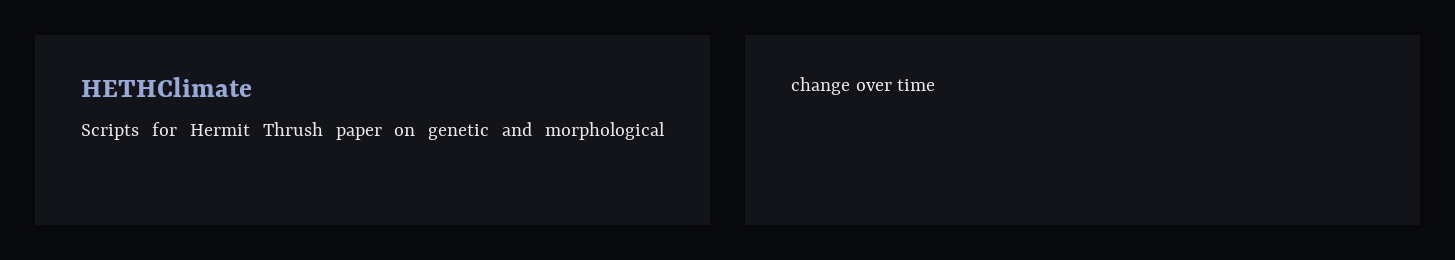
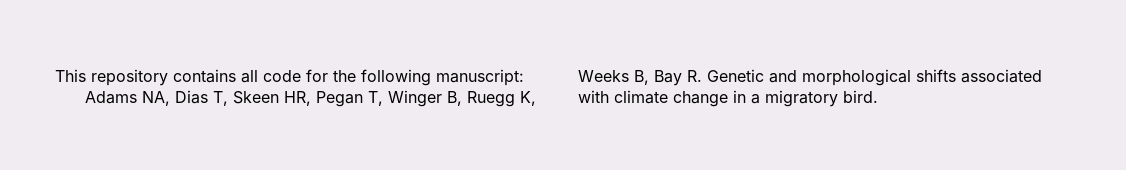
- HETHClimate
- Scripts for Hermit Thrush paper on genetic and morphological change over time
+ This repository contains all code for the following manuscript:
+ Adams NA, Dias T, Skeen HR, Pegan T, Winger B, Ruegg K, Weeks B, Bay R. Genetic and morphological shifts associated with climate change in a migratory bird.

